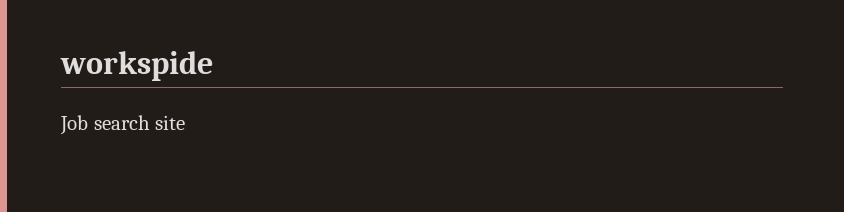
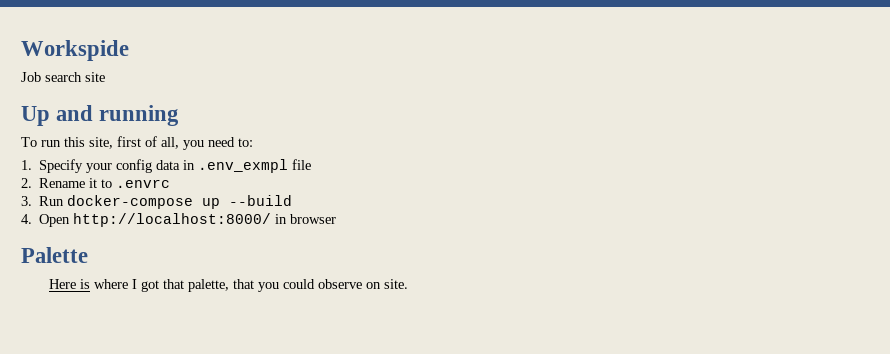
- workspide
+ Workspide
+ Up and running
+ To run this site, first of all, you need to:
+ 1. Specify your config data in .env_exmpl file
+ 2. Rename it to .envrc
+ 3. Run docker-compose up --build
+ 4. Open http://localhost:8000/ in browser
+ Palette
+ Here is where I got that palette, that you could observe on site.

